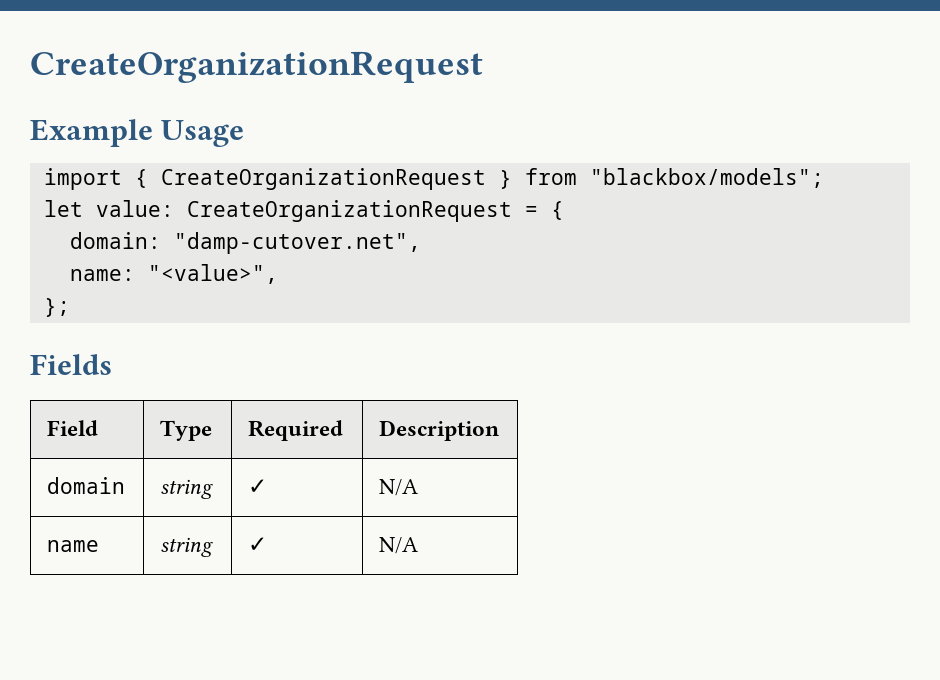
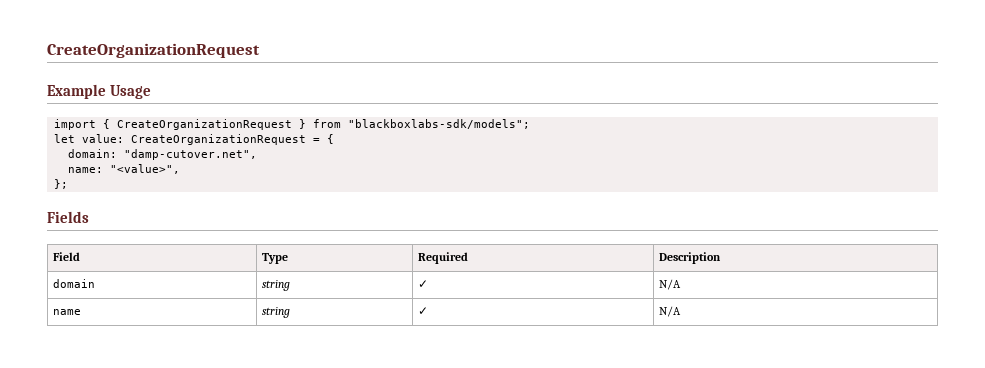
- import { CreateOrganizationRequest } from "blackbox/models";
+ import { CreateOrganizationRequest } from "blackboxlabs-sdk/models";

